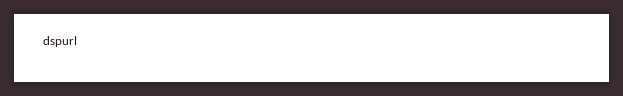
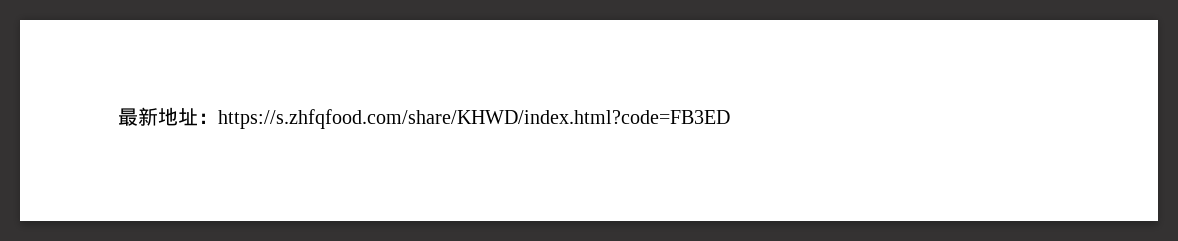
- dspurl
+ 最新地址：https://s.zhfqfood.com/share/KHWD/index.html?code=FB3ED

